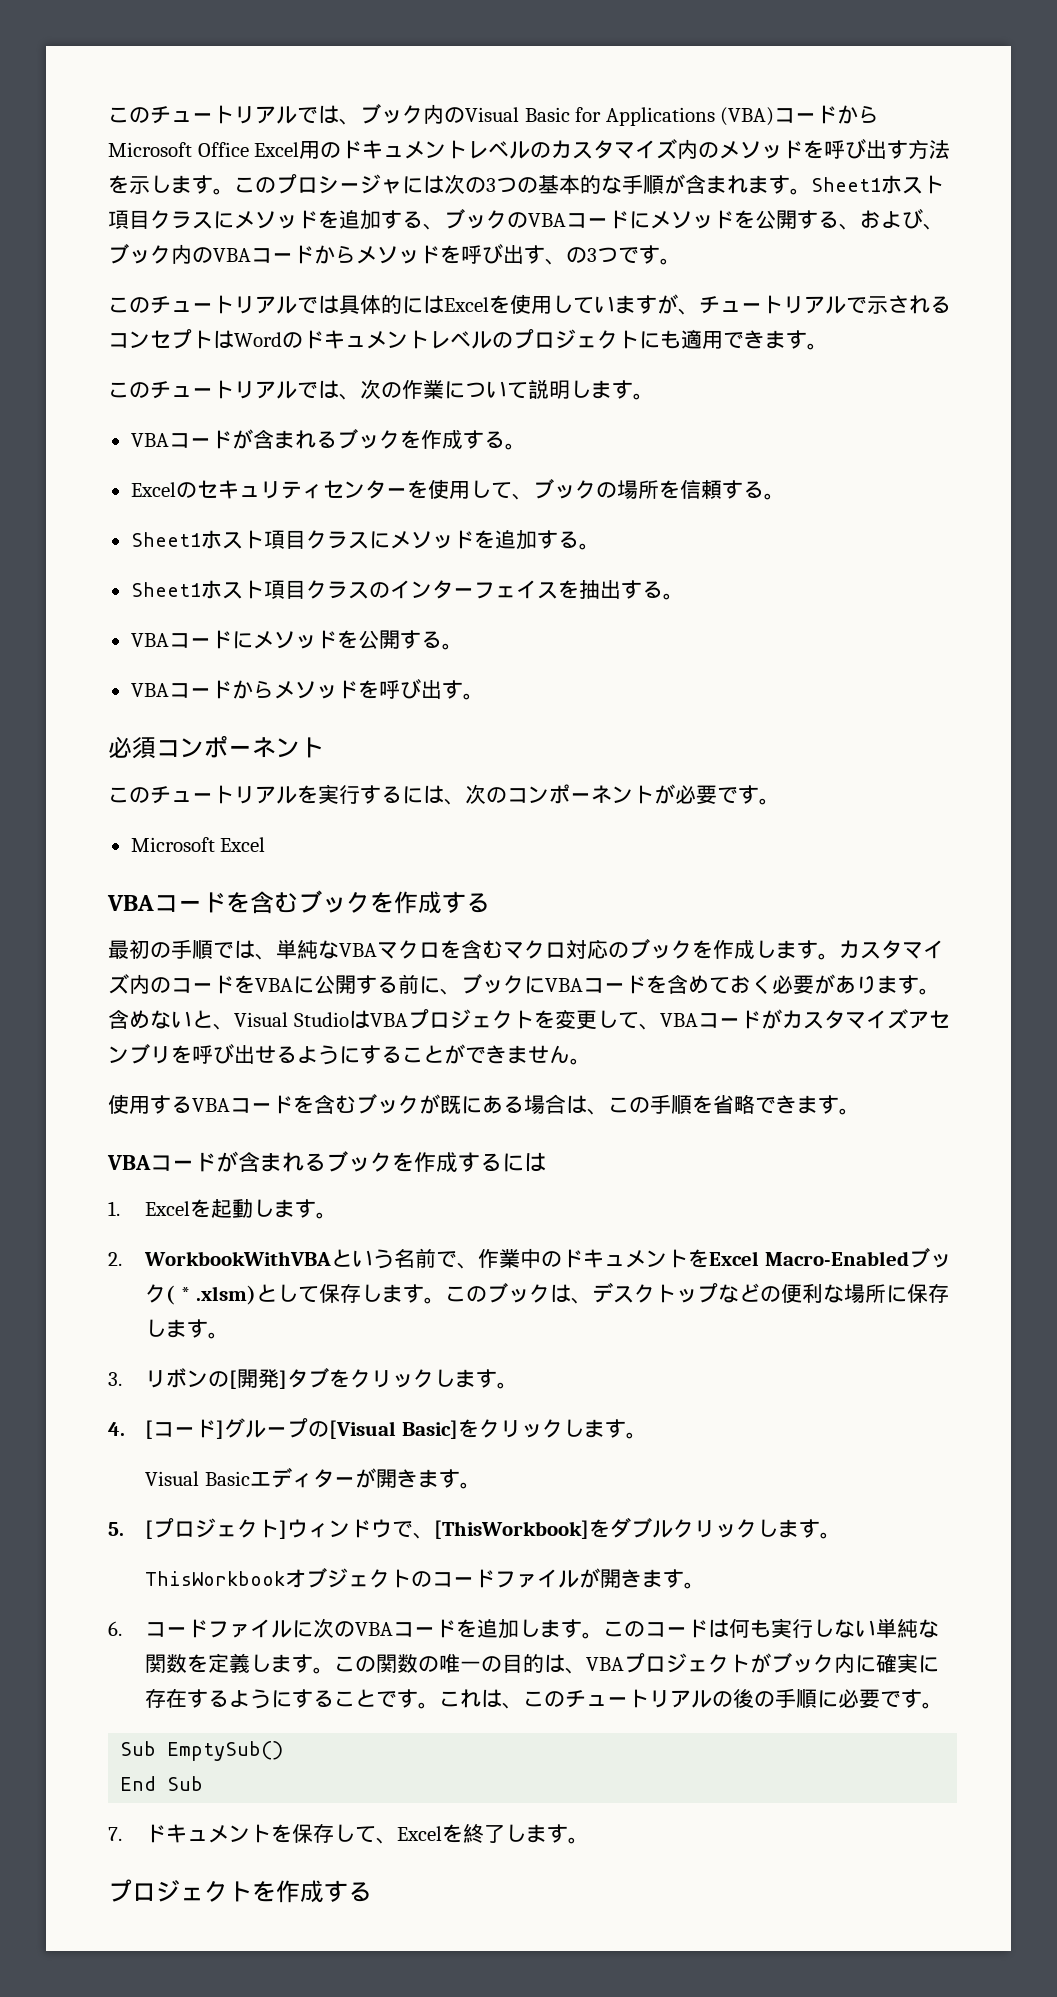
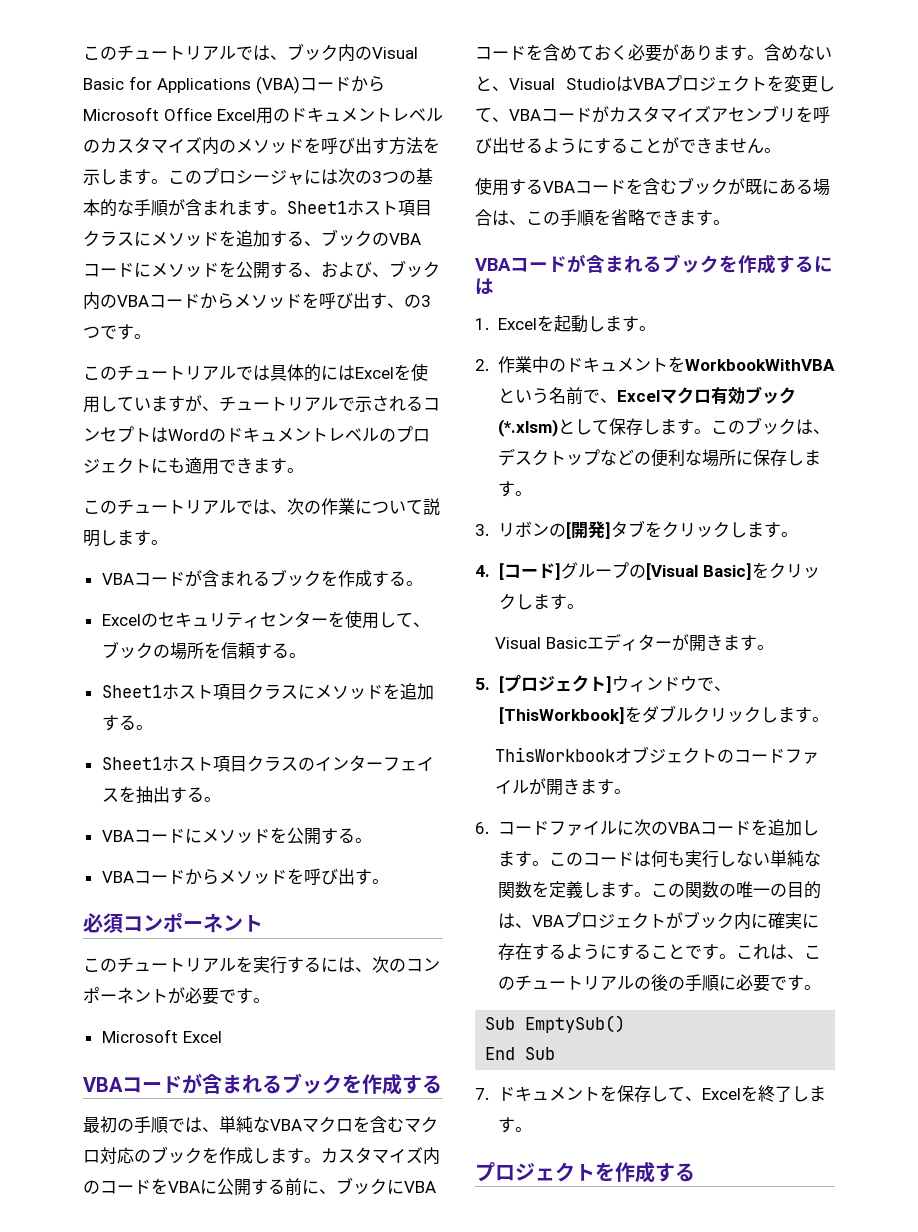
  Microsoft Excel
- VBAコードを含むブックを作成する
+ VBAコードが含まれるブックを作成する
- 2. WorkbookWithVBAという名前で、作業中のドキュメントをExcel Macro-Enabledブック( * .xlsm)として保存します。
+ 2.作業中のドキュメントをWorkbookWithVBAという名前で、Excelマクロ有効ブック(*.xlsm)として保存します。

